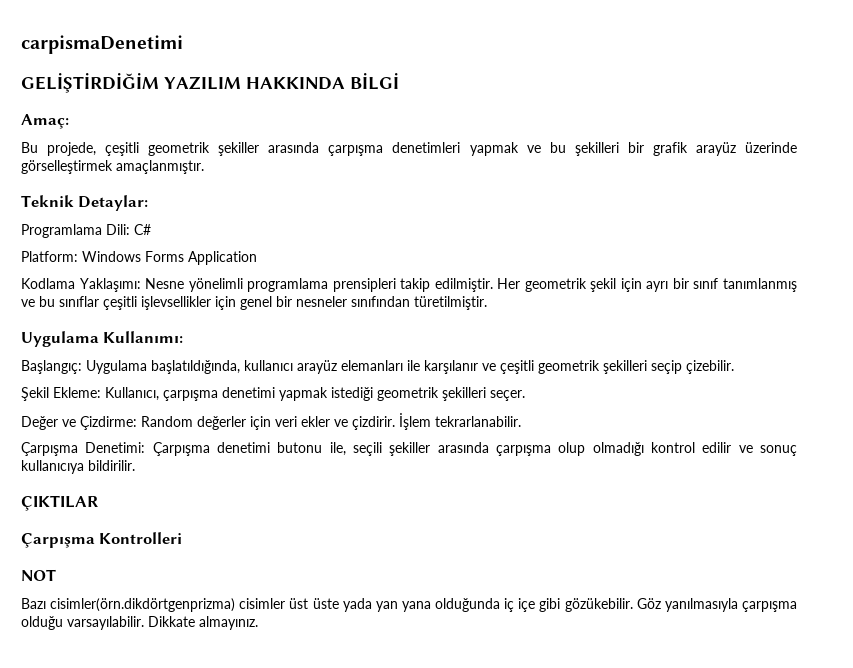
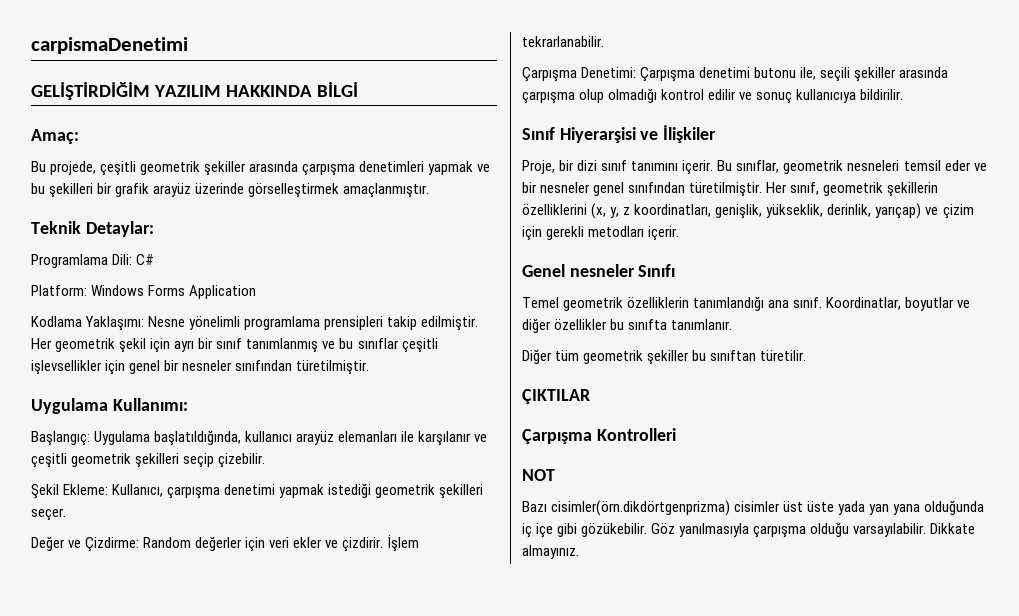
+ Sınıf Hiyerarşisi ve İlişkiler
+ Proje, bir dizi sınıf tanımını içerir. Bu sınıflar, geometrik nesneleri temsil eder ve bir nesneler genel sınıfından türetilmiştir. Her sınıf, geometrik şekillerin özelliklerini (x, y, z koordinatları, genişlik, yükseklik, derinlik, yarıçap) ve çizim için gerekli metodları içerir.
+ Genel nesneler Sınıfı
+ Temel geometrik özelliklerin tanımlandığı ana sınıf. Koordinatlar, boyutlar ve diğer özellikler bu sınıfta tanımlanır.
+ Diğer tüm geometrik şekiller bu sınıftan türetilir.

